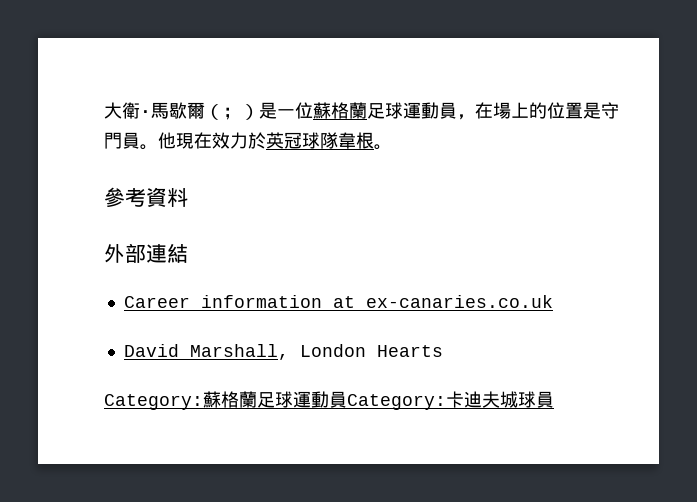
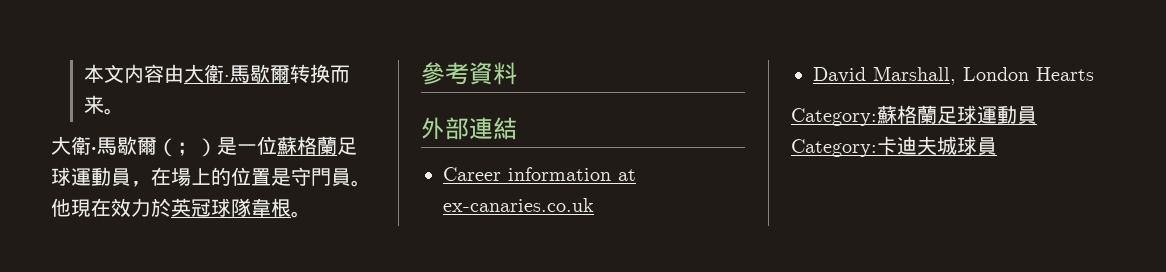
+ 本文内容由大衛·馬歇爾转换而来。

